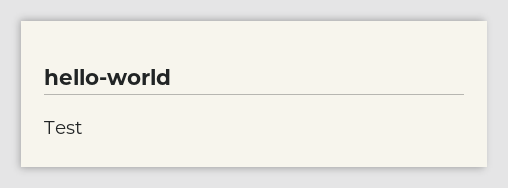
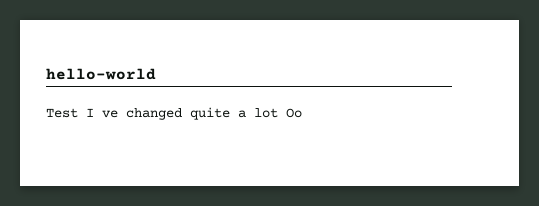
- Test
+ Test I ve changed quite a lot Oo

